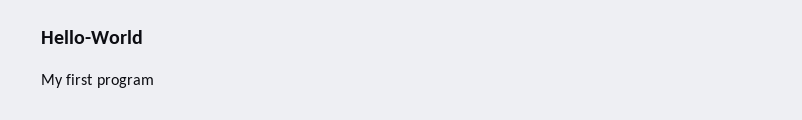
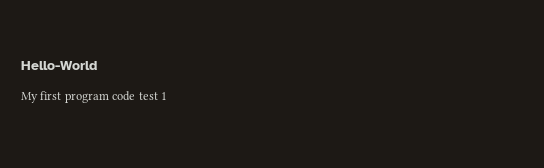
- My first program
+ My first program code test 1

